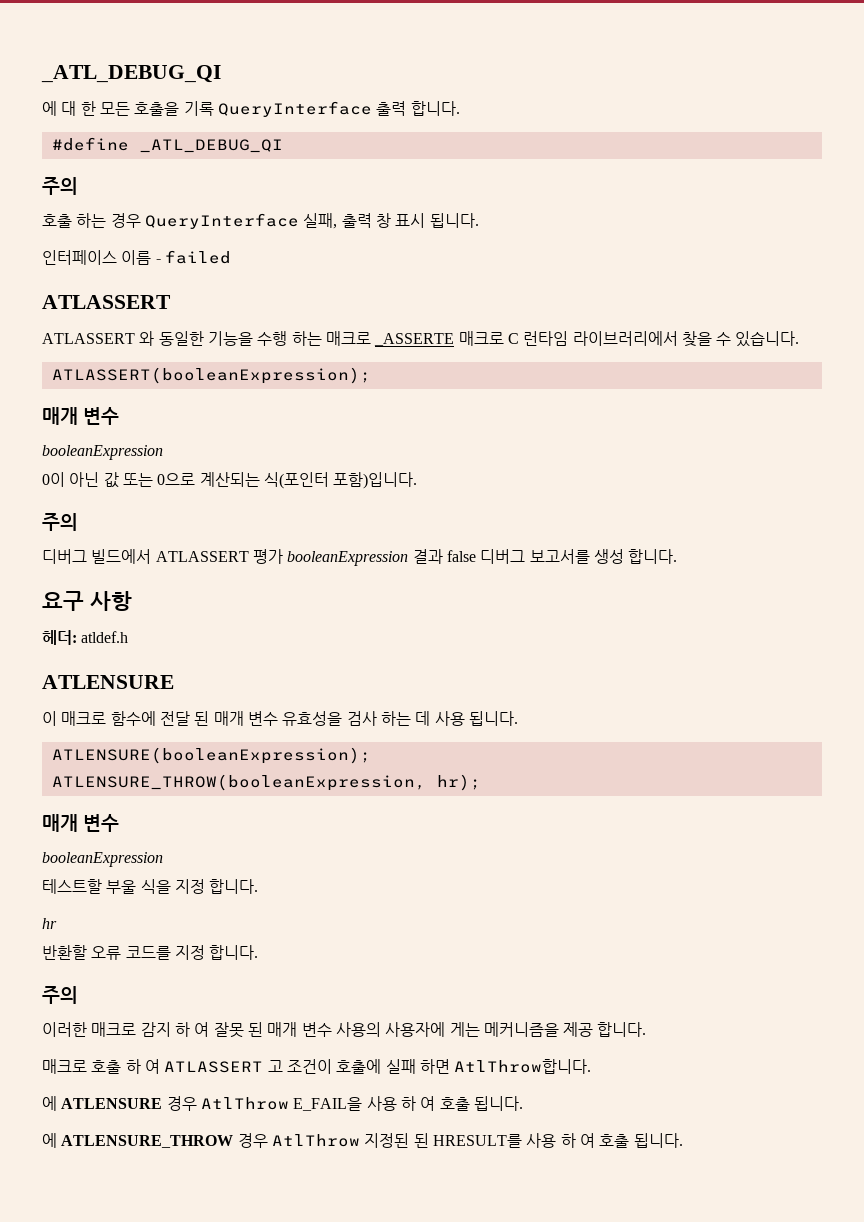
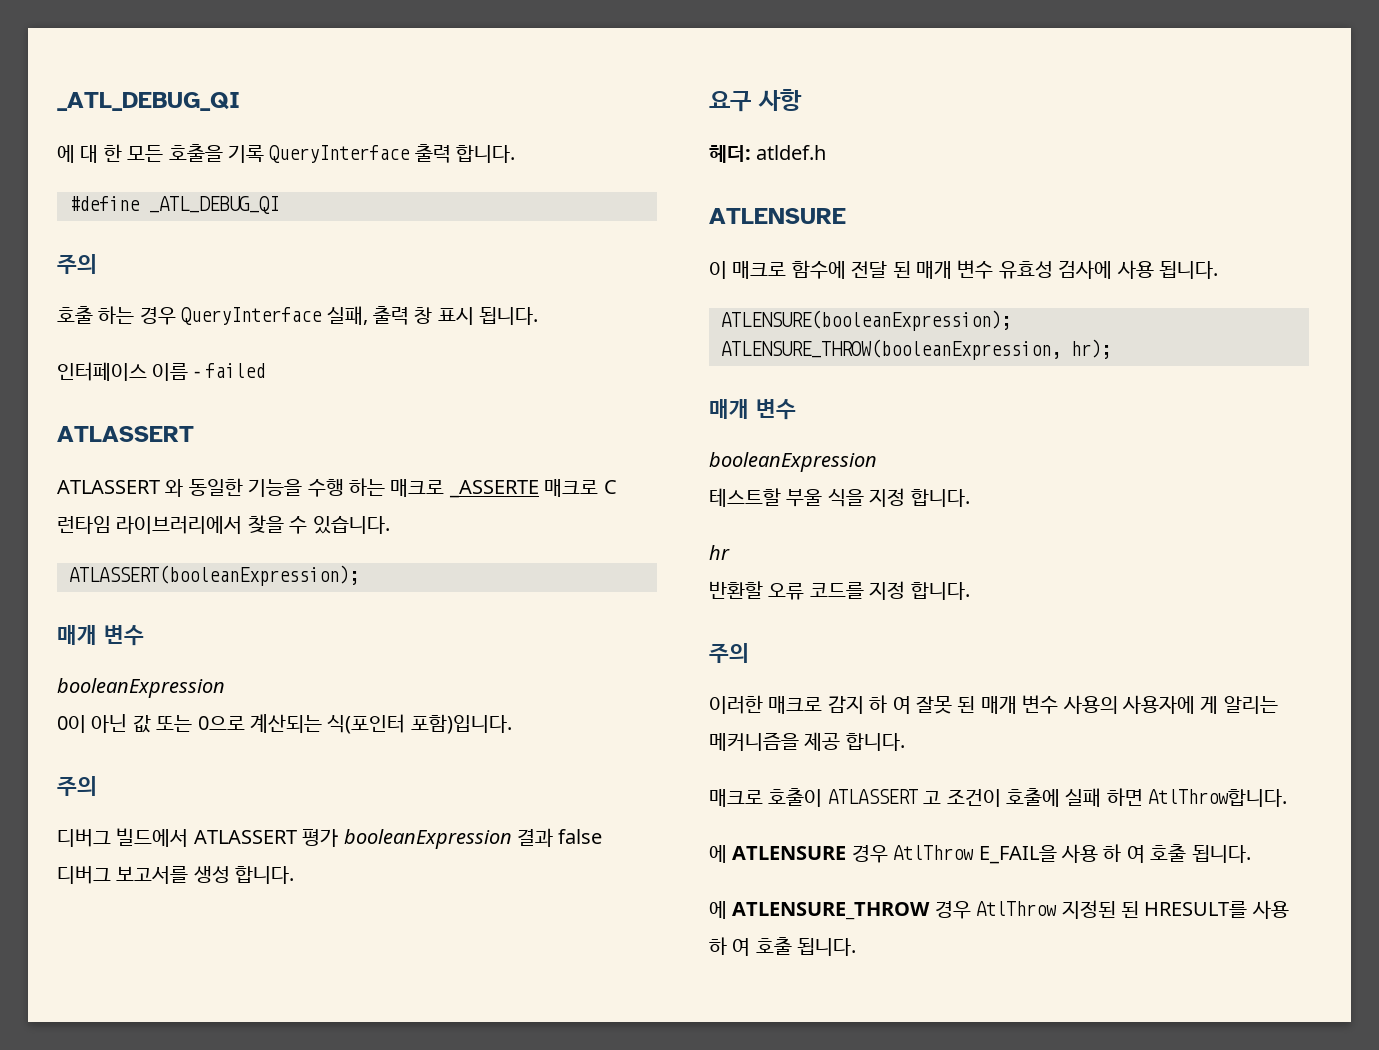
- 이 매크로 함수에 전달 된 매개 변수 유효성을 검사 하는 데 사용 됩니다.
+ 이 매크로 함수에 전달 된 매개 변수 유효성 검사에 사용 됩니다.
- 이러한 매크로 감지 하 여 잘못 된 매개 변수 사용의 사용자에 게는 메커니즘을 제공 합니다.
+ 이러한 매크로 감지 하 여 잘못 된 매개 변수 사용의 사용자에 게 알리는 메커니즘을 제공 합니다.
- 매크로 호출 하 여 ATLASSERT 고 조건이 호출에 실패 하면 AtlThrow합니다.
+ 매크로 호출이 ATLASSERT 고 조건이 호출에 실패 하면 AtlThrow합니다.

